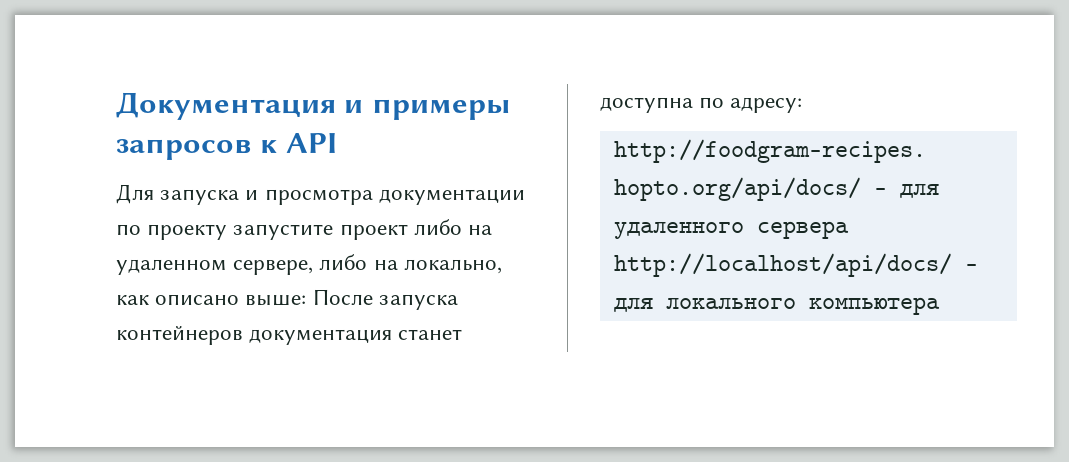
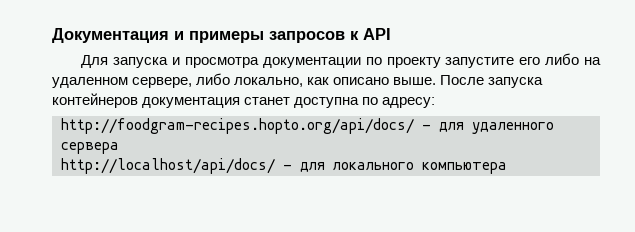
- Для запуска и просмотра документации по проекту запустите проект либо на удаленном сервере, либо на локально, как описано выше: После запуска контейнеров документация станет доступна по адресу:
+ Для запуска и просмотра документации по проекту запустите его либо на удаленном сервере, либо локально, как описано выше. После запуска контейнеров документация станет доступна по адресу:

